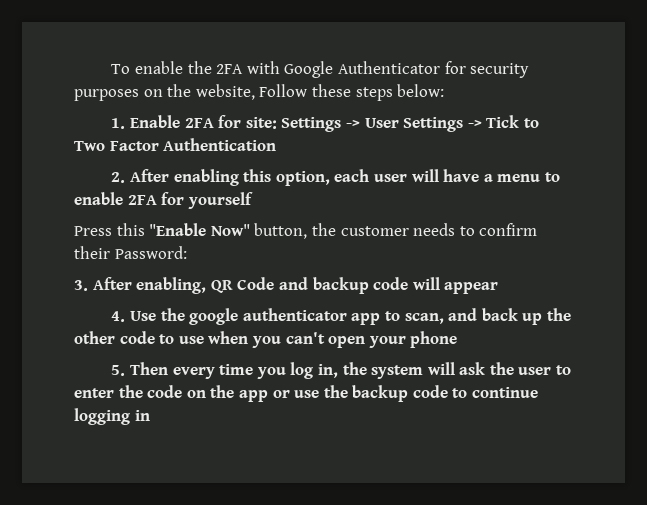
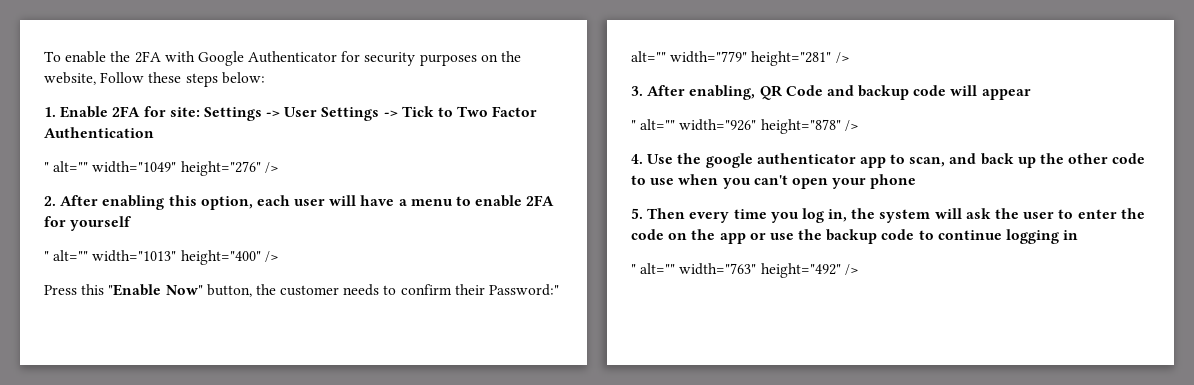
+ " alt="" width="1049" height="276" />
+ " alt="" width="1013" height="400" />
- Press this "Enable Now" button, the customer needs to confirm their Password:
+ Press this "Enable Now" button, the customer needs to confirm their Password:" alt="" width="779" height="281" />
+ " alt="" width="926" height="878" />
+ " alt="" width="763" height="492" />

